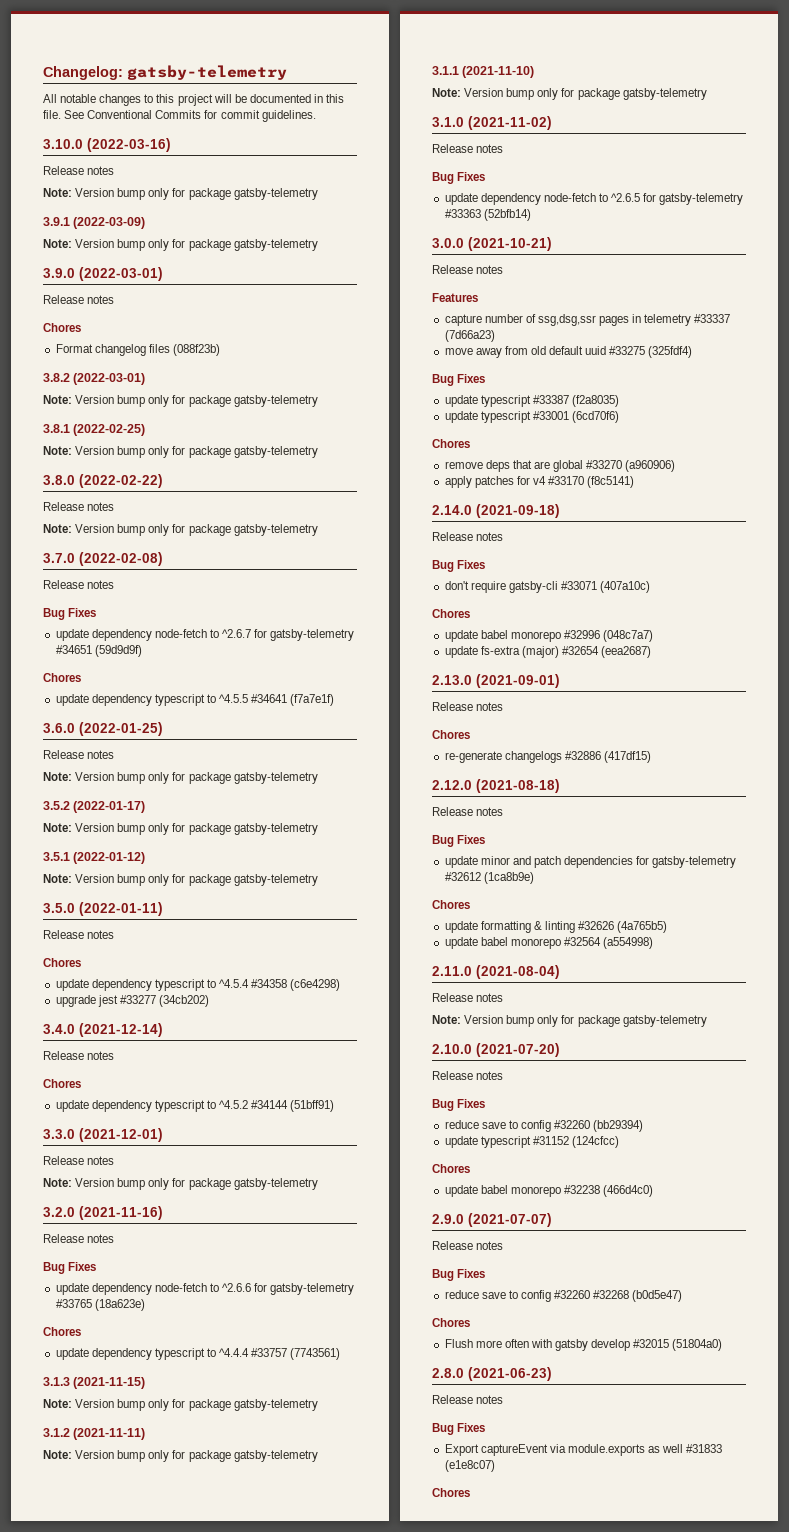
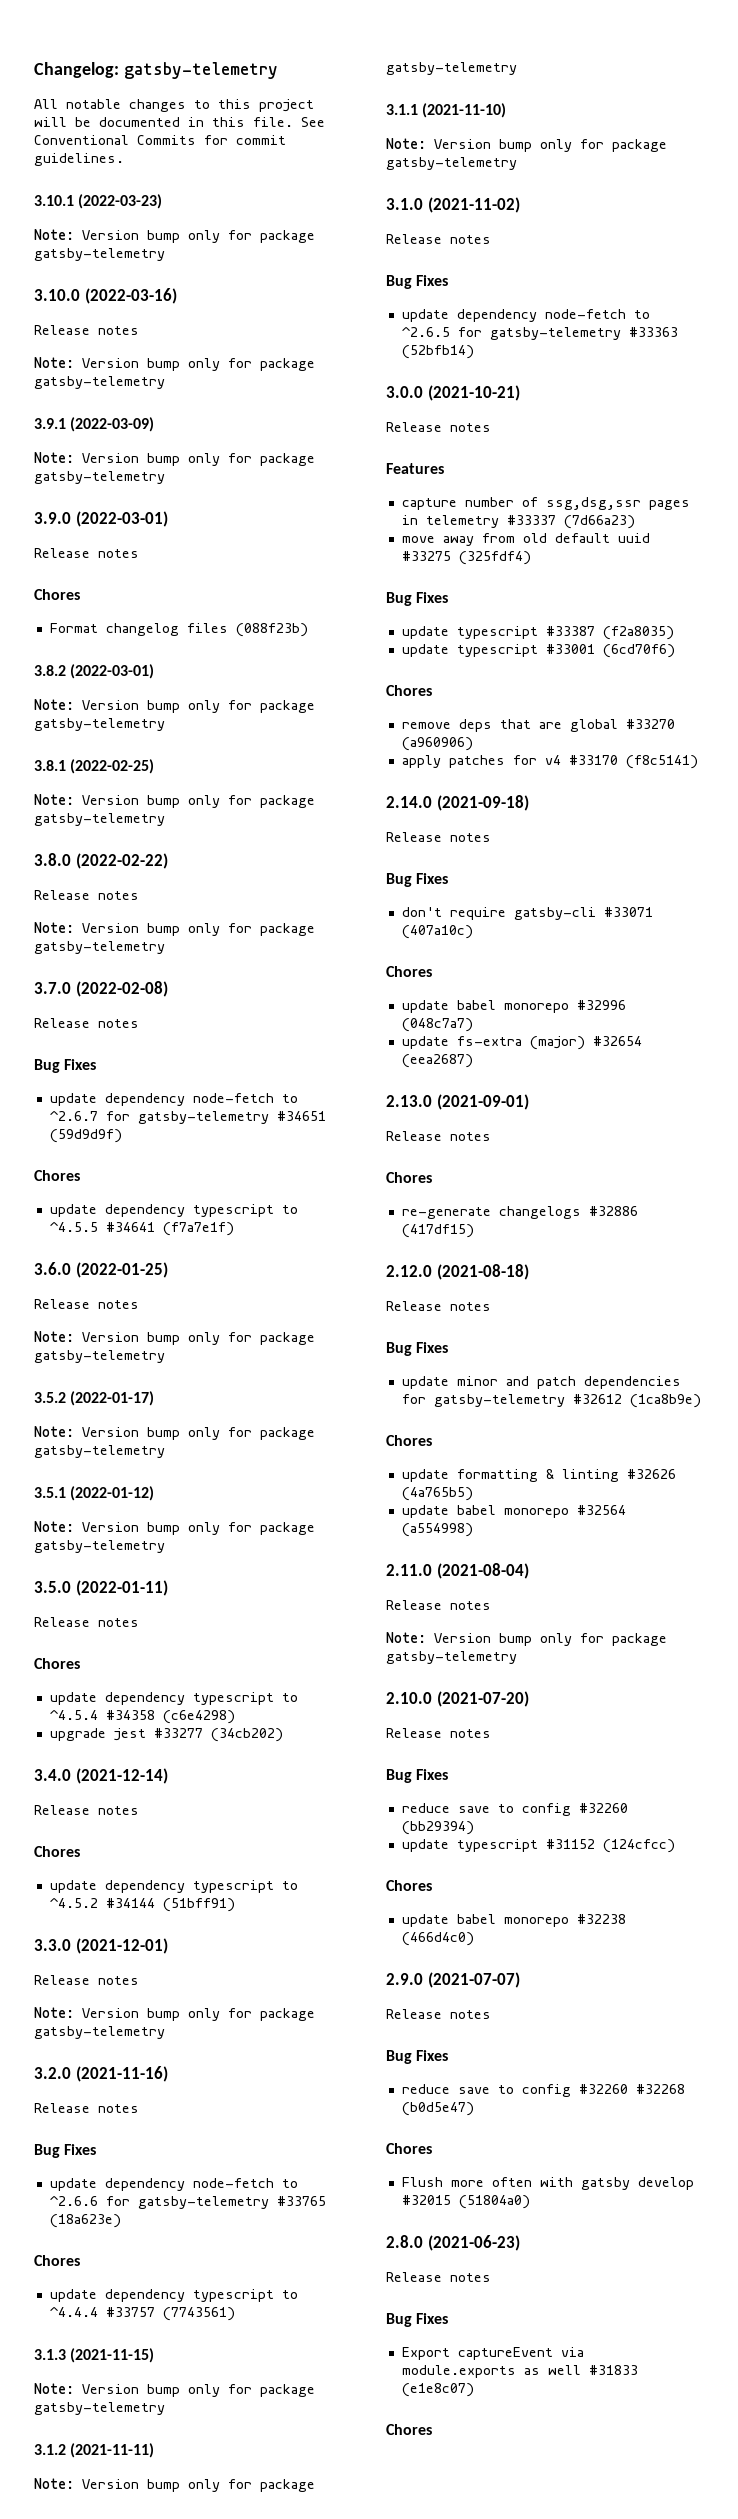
+ 3.10.1 (2022-03-23)
+ Note: Version bump only for package gatsby-telemetry

